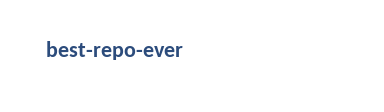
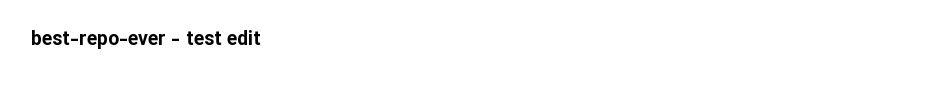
- best-repo-ever
+ best-repo-ever - test edit

